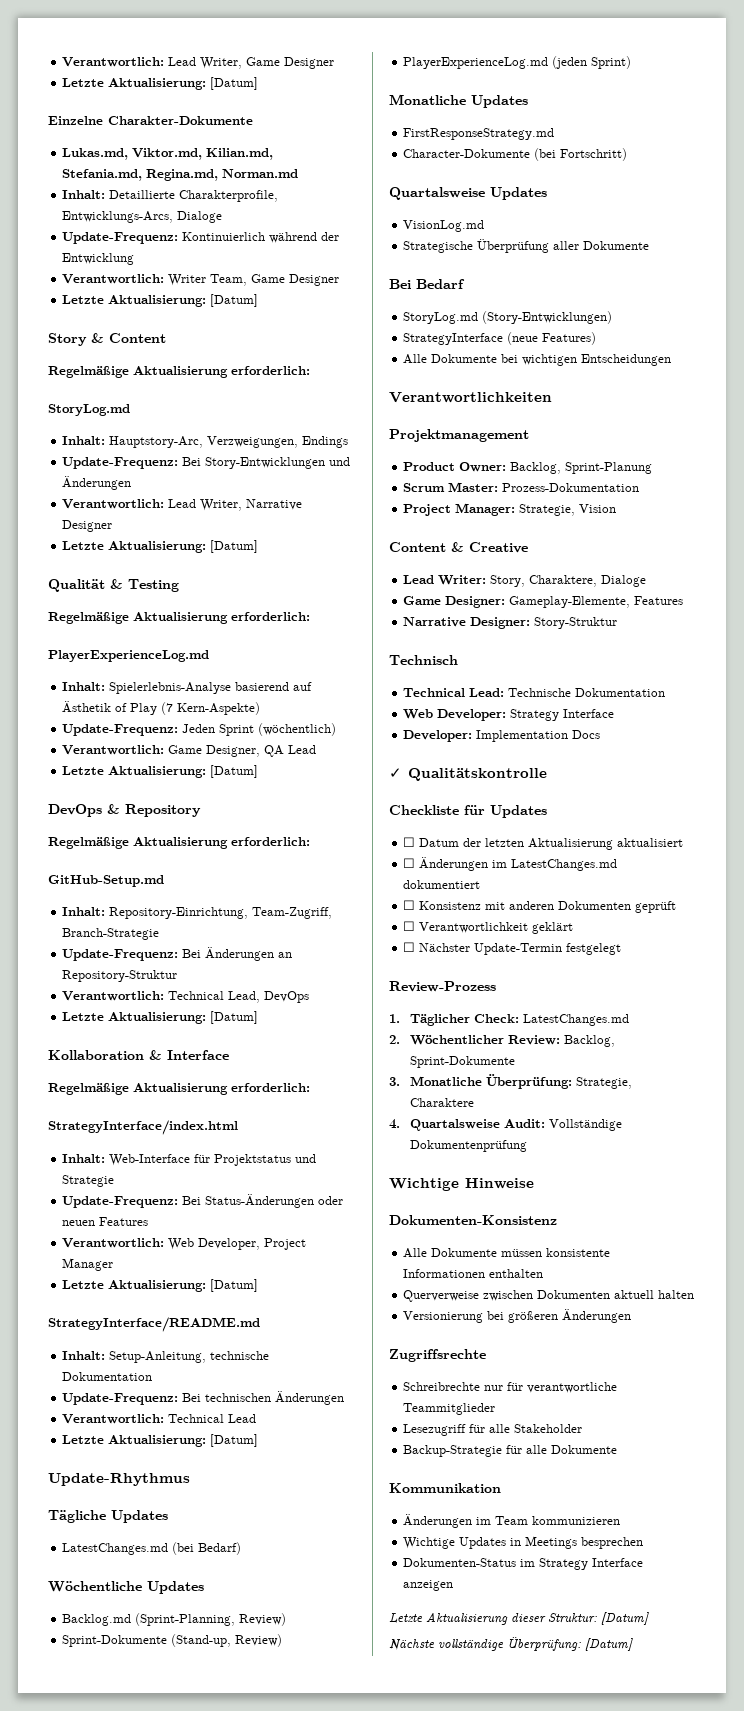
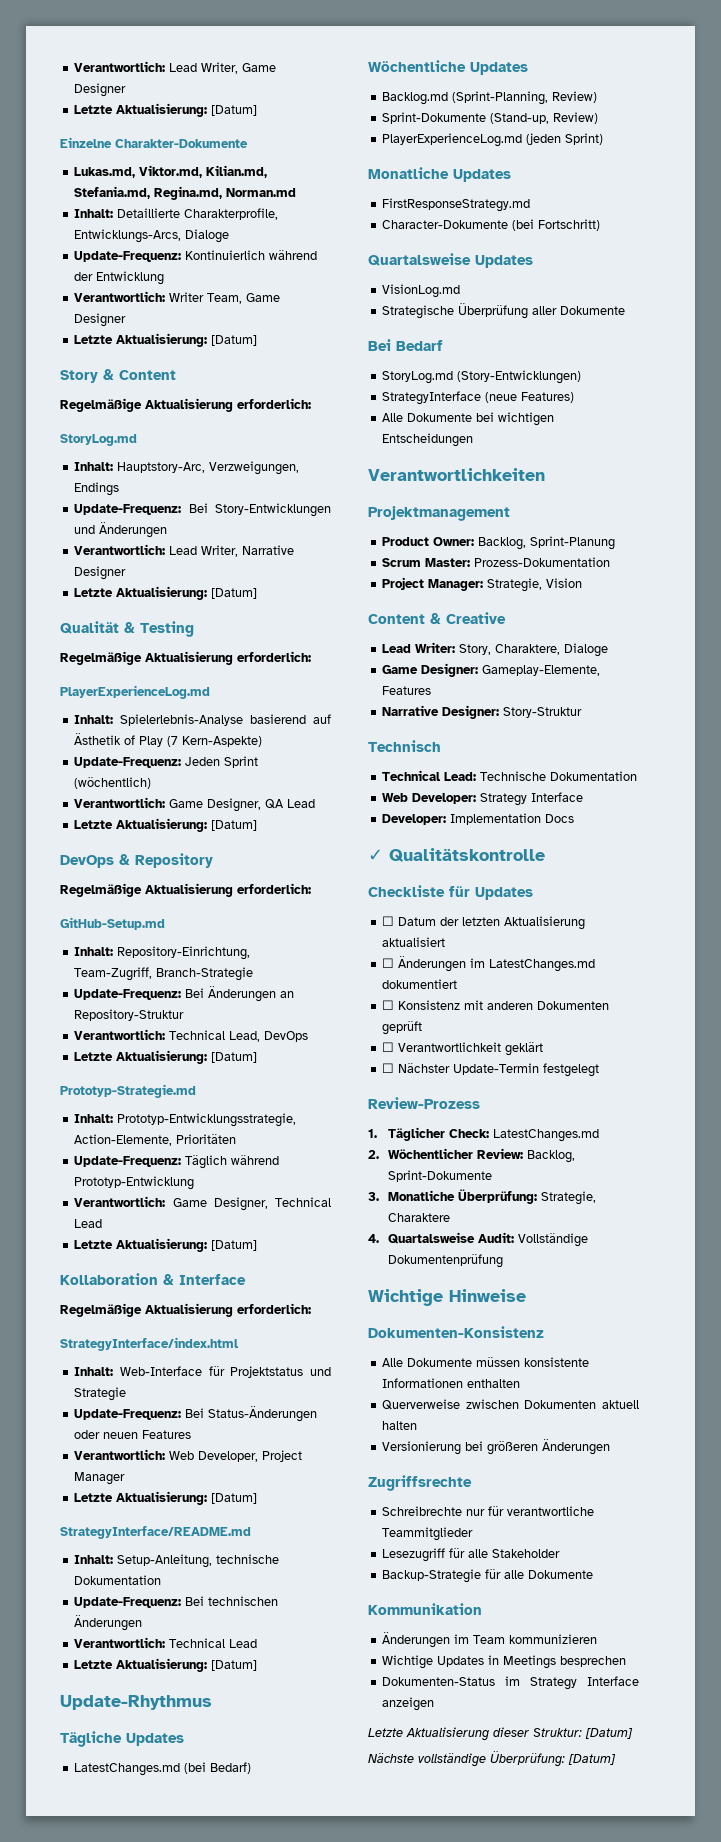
+ Prototyp-Strategie.md
+ Inhalt: Prototyp-Entwicklungsstrategie, Action-Elemente, Prioritäten
+ Update-Frequenz: Täglich während Prototyp-Entwicklung
+ Verantwortlich: Game Designer, Technical Lead
+ Letzte Aktualisierung: [Datum]

